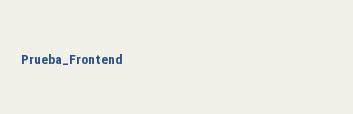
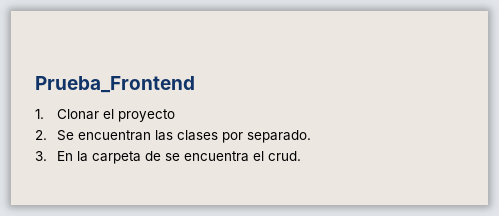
+ 1. Clonar el proyecto
+ 2. Se encuentran las clases por separado.
+ 3. En la carpeta de se encuentra el crud.

